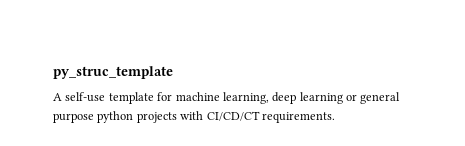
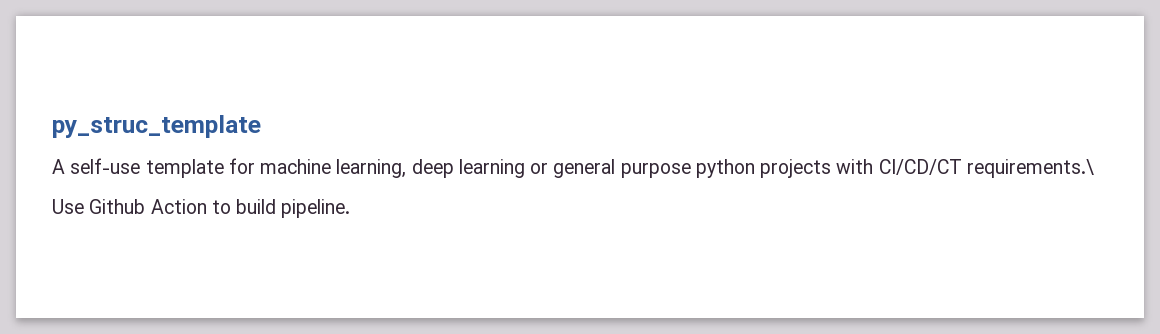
- A self-use template for machine learning, deep learning or general purpose python projects with CI/CD/CT requirements.
+ A self-use template for machine learning, deep learning or general purpose python projects with CI/CD/CT requirements.\
+ Use Github Action to build pipeline.

